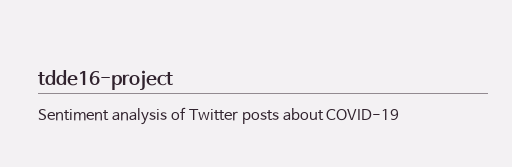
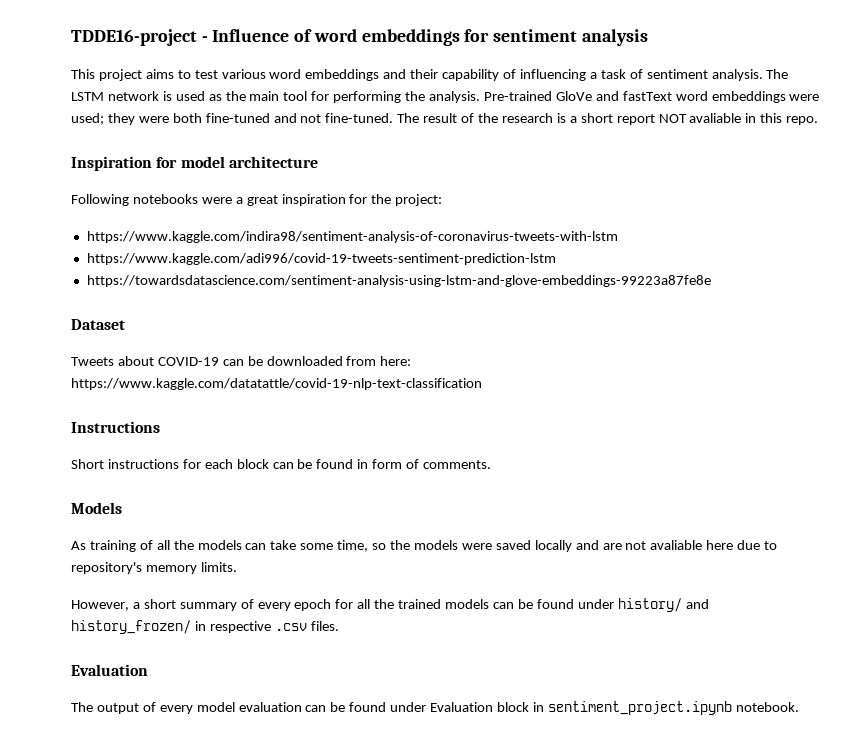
- tdde16-project
- Sentiment analysis of Twitter posts about COVID-19
+ TDDE16-project - Influence of word embeddings for sentiment analysis
+ This project aims to test various word embeddings and their capability of influencing a task of sentiment analysis. The LSTM network is used as the main tool for performing the analysis. Pre-trained GloVe and fastText word embeddings were used; they were both fine-tuned and not fine-tuned. The result of the research is a short report NOT avaliable in this repo.
+ Inspiration for model architecture
+ Following notebooks were a great inspiration for the project:
+ https://www.kaggle.com/indira98/sentiment-analysis-of-coronavirus-tweets-with-lstm
+ https://www.kaggle.com/adi996/covid-19-tweets-sentiment-prediction-lstm
+ https://towardsdatascience.com/sentiment-analysis-using-lstm-and-glove-embeddings-99223a87fe8e
+ Dataset
+ Tweets about COVID-19 can be downloaded from here: https://www.kaggle.com/datatattle/covid-19-nlp-text-classification
+ Instructions
+ Short instructions for each block can be found in form of comments.
+ Models
+ As training of all the models can take some time, so the models were saved locally and are not avaliable here due to repository's memory limits.
+ However, a short summary of every epoch for all the trained models can be found under history/ and history_frozen/ in respective .csv files.
+ Evaluation
+ The output of every model evaluation can be found under Evaluation block in sentiment_project.ipynb notebook.

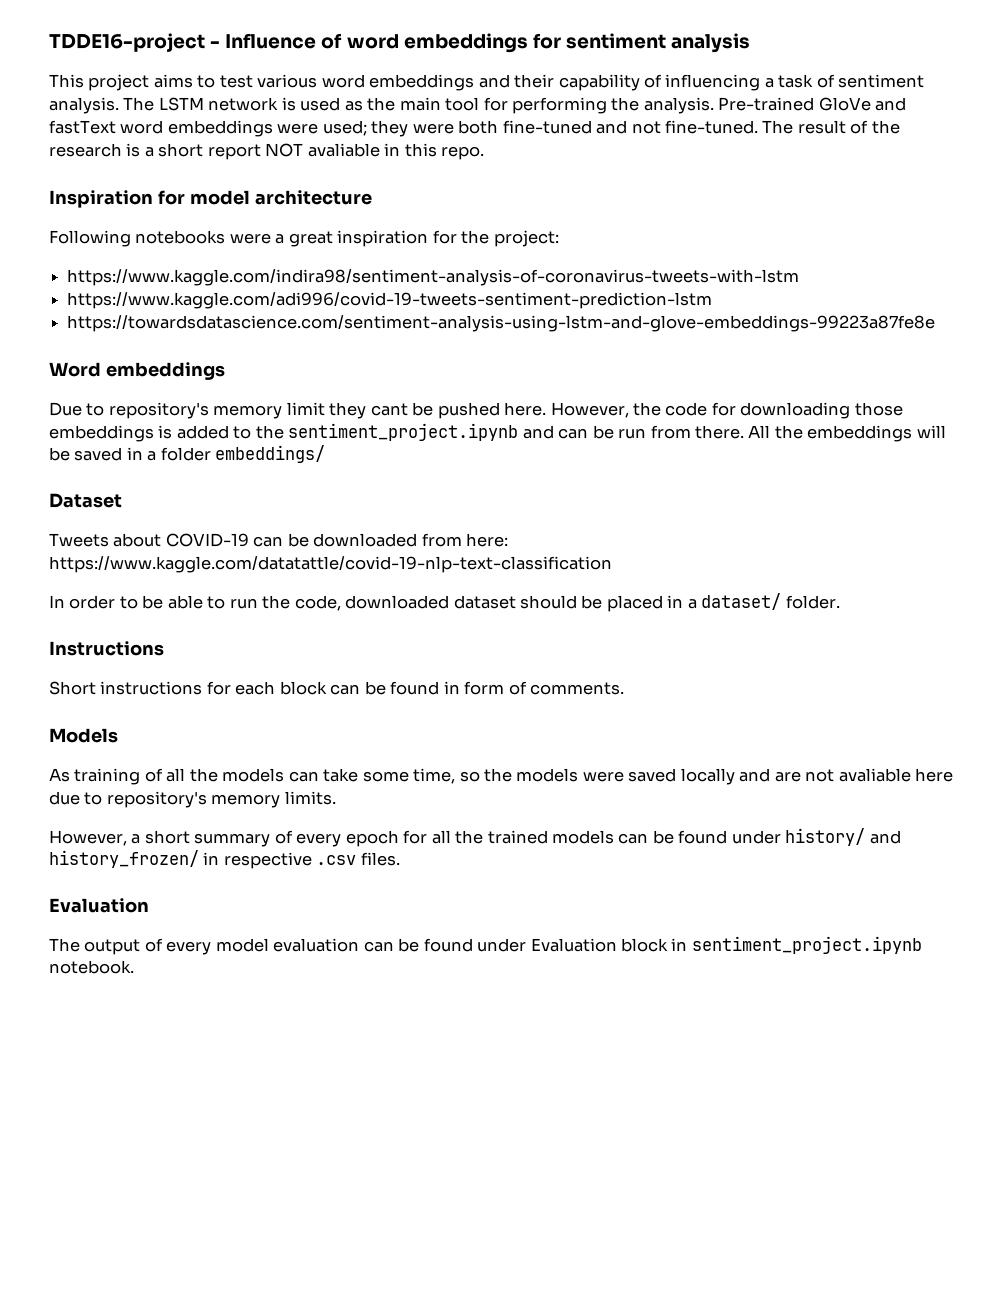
+ Word embeddings
+ Due to repository's memory limit they cant be pushed here. However, the code for downloading those embeddings is added to the sentiment_project.ipynb and can be run from there. All the embeddings will be saved in a folder embeddings/
+ In order to be able to run the code, downloaded dataset should be placed in a dataset/ folder.

